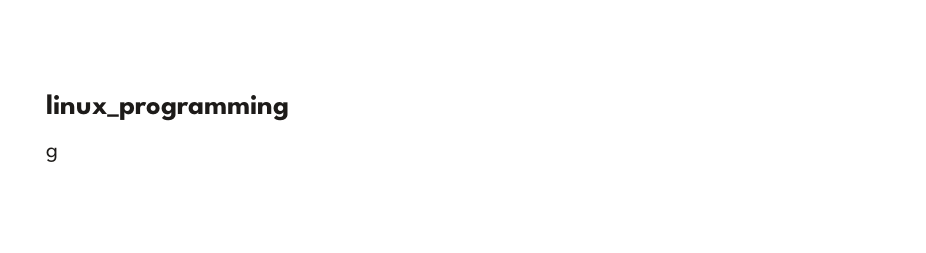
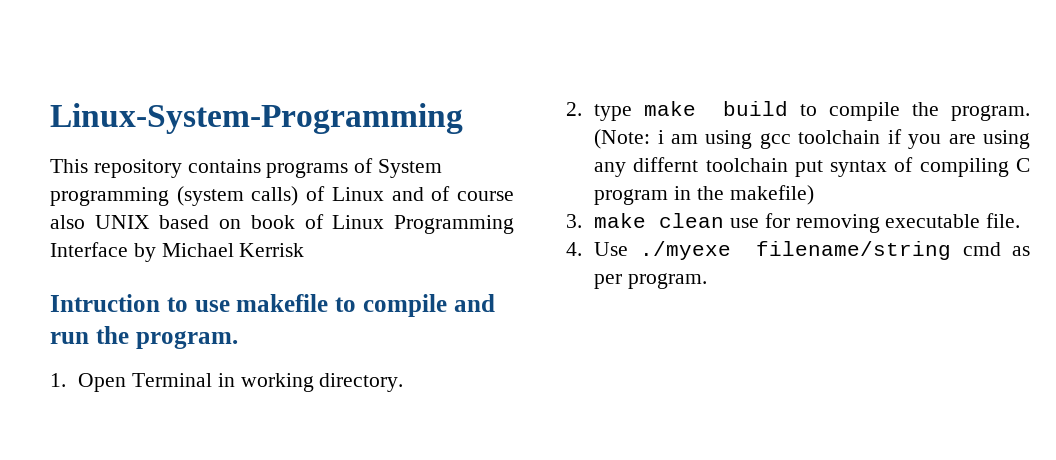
- linux_programming
- g
+ Linux-System-Programming
+ This repository contains programs of System programming (system calls) of Linux and of course also UNIX based on book of Linux Programming Interface by Michael Kerrisk
+ Intruction to use makefile to compile and run the program.
+ 1. Open Terminal in working directory.
+ 2. type make build to compile the program. (Note: i am using gcc toolchain if you are using any differnt toolchain put syntax of compiling C program in the makefile)
+ 3. make clean use for removing executable file.
+ 4. Use ./myexe filename/string cmd as per program.

